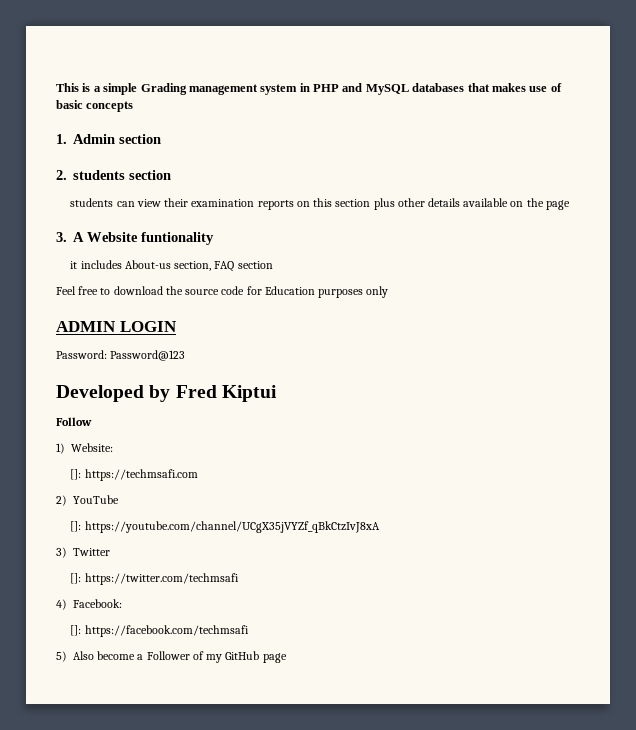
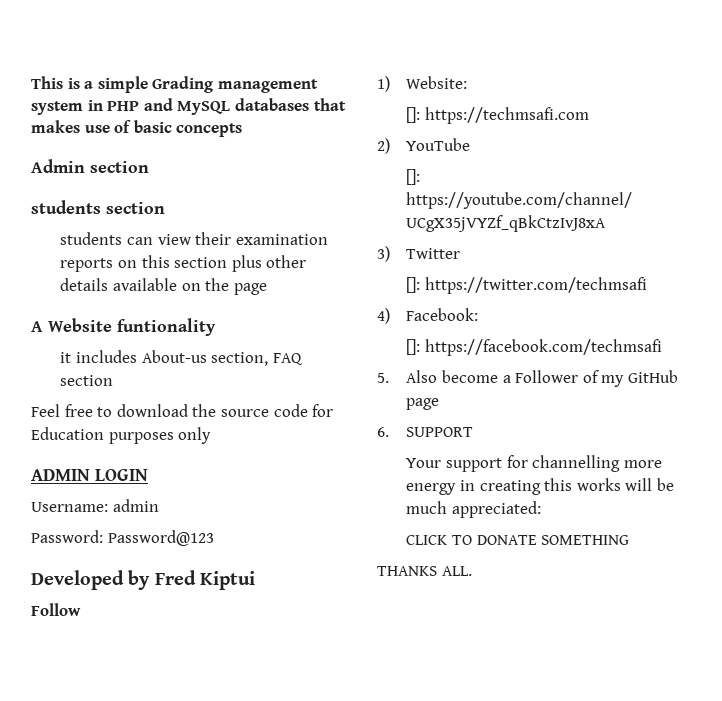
- 1. Admin section
+ Admin section
- 2. students section
+ students section
- 3. A Website funtionality
+ A Website funtionality
+ Username: admin
- 5) Also become a Follower of my GitHub page
+ 5. Also become a Follower of my GitHub page
+ 6. SUPPORT
+ Your support for channelling more energy in creating this works will be much appreciated:
+ CLICK TO DONATE SOMETHING
+ THANKS ALL.

